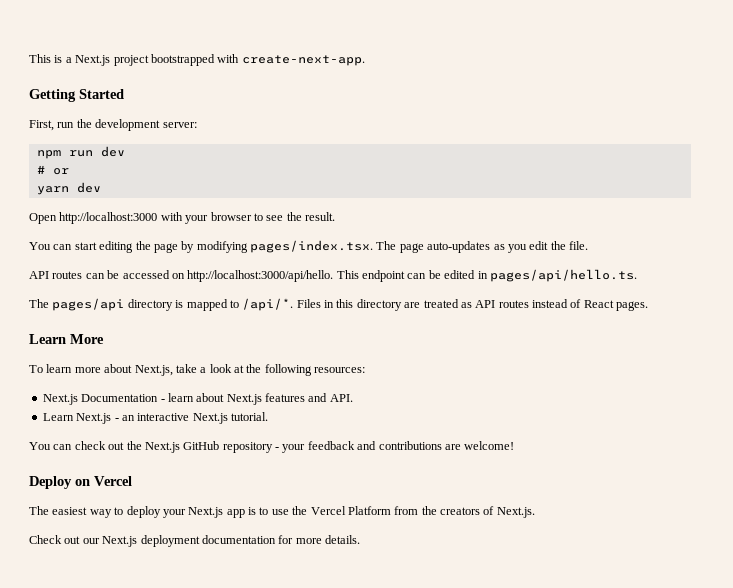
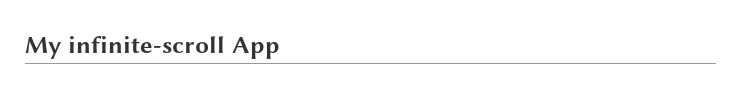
- This is a Next.js project bootstrapped with create-next-app.
- Getting Started
- First, run the development server:
- npm run dev
- # or
- yarn dev
- Open http://localhost:3000 with your browser to see the result.
- You can start editing the page by modifying pages/index.tsx. The page auto-updates as you edit the file.
- API routes can be accessed on http://localhost:3000/api/hello. This endpoint can be edited in pages/api/hello.ts.
- The pages/api directory is mapped to /api/*. Files in this directory are treated as API routes instead of React pages.
- Learn More
- To learn more about Next.js, take a look at the following resources:
- Next.js Documentation - learn about Next.js features and API.
- Learn Next.js - an interactive Next.js tutorial.
- You can check out the Next.js GitHub repository - your feedback and contributions are welcome!
- Deploy on Vercel
- The easiest way to deploy your Next.js app is to use the Vercel Platform from the creators of Next.js.
- Check out our Next.js deployment documentation for more details.
+ My infinite-scroll App

